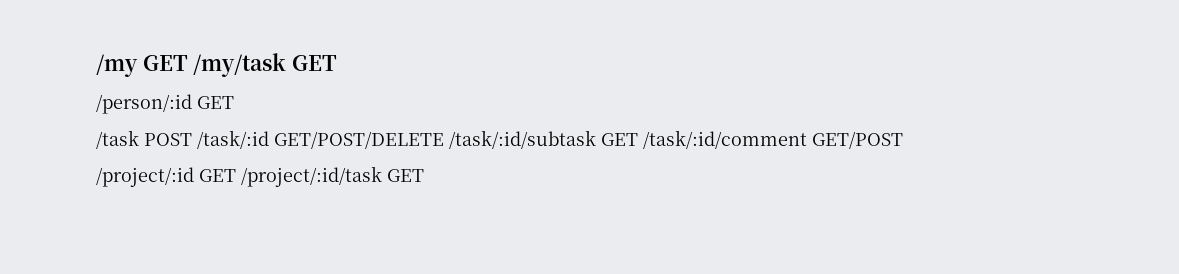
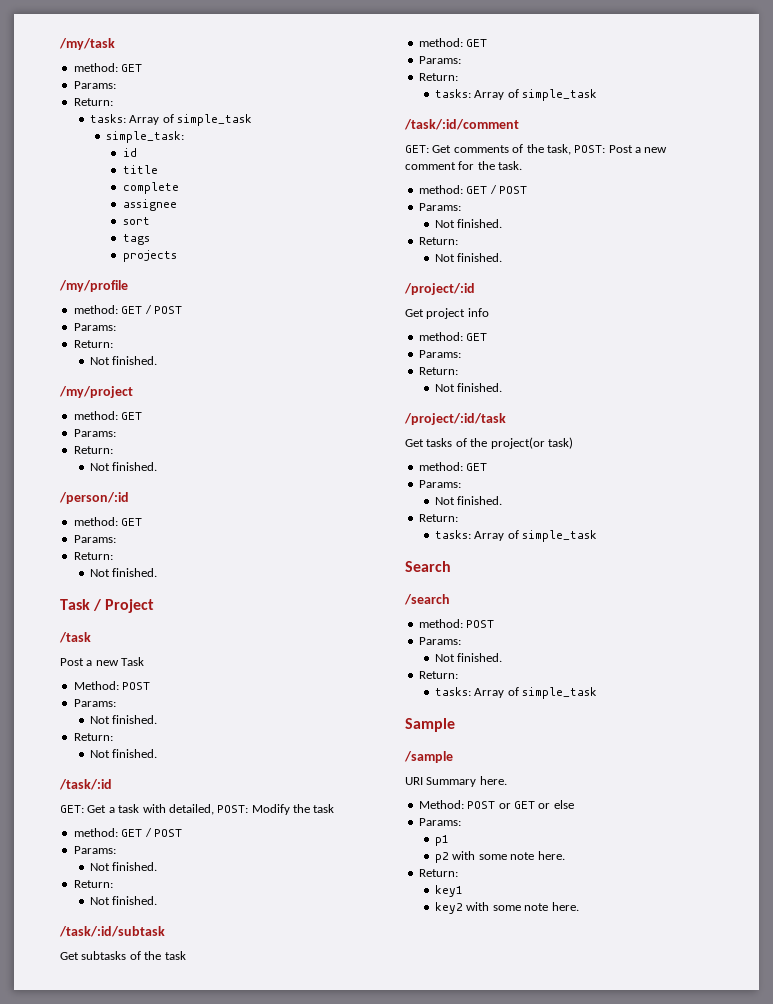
- /my GET /my/task GET
- /person/:id GET
- /task POST /task/:id GET/POST/DELETE /task/:id/subtask GET /task/:id/comment GET/POST
- /project/:id GET /project/:id/task GET
+ /my/task
+ method: GET
+ Params:
+ Return:
+ tasks: Array of simple_task
+ simple_task:
+ id
+ title
+ complete
+ assignee
+ sort
+ tags
+ projects
+ /my/profile
+ method: GET / POST
+ Params:
+ Return:
+ Not finished.
+ /my/project
+ method: GET
+ Params:
+ Return:
+ Not finished.
+ /person/:id
+ method: GET
+ Params:
+ Return:
+ Not finished.
+ Task / Project
+ /task
+ Post a new Task
+ Method: POST
+ Params:
+ Not finished.
+ Return:
+ Not finished.
+ /task/:id
+ GET: Get a task with detailed, POST: Modify the task
+ method: GET / POST
+ Params:
+ Not finished.
+ Return:
+ Not finished.
+ /task/:id/subtask
+ Get subtasks of the task
+ method: GET
+ Params:
+ Return:
+ tasks: Array of simple_task
+ /task/:id/comment
+ GET: Get comments of the task, POST: Post a new comment for the task.
+ method: GET / POST
+ Params:
+ Not finished.
+ Return:
+ Not finished.
+ /project/:id
+ Get project info
+ method: GET
+ Params:
+ Return:
+ Not finished.
+ /project/:id/task
+ Get tasks of the project(or task)
+ method: GET
+ Params:
+ Not finished.
+ Return:
+ tasks: Array of simple_task
+ Search
+ /search
+ method: POST
+ Params:
+ Not finished.
+ Return:
+ tasks: Array of simple_task
+ Sample
+ /sample
+ URI Summary here.
+ Method: POST or GET or else
+ Params:
+ p1
+ p2 with some note here.
+ Return:
+ key1
+ key2 with some note here.

